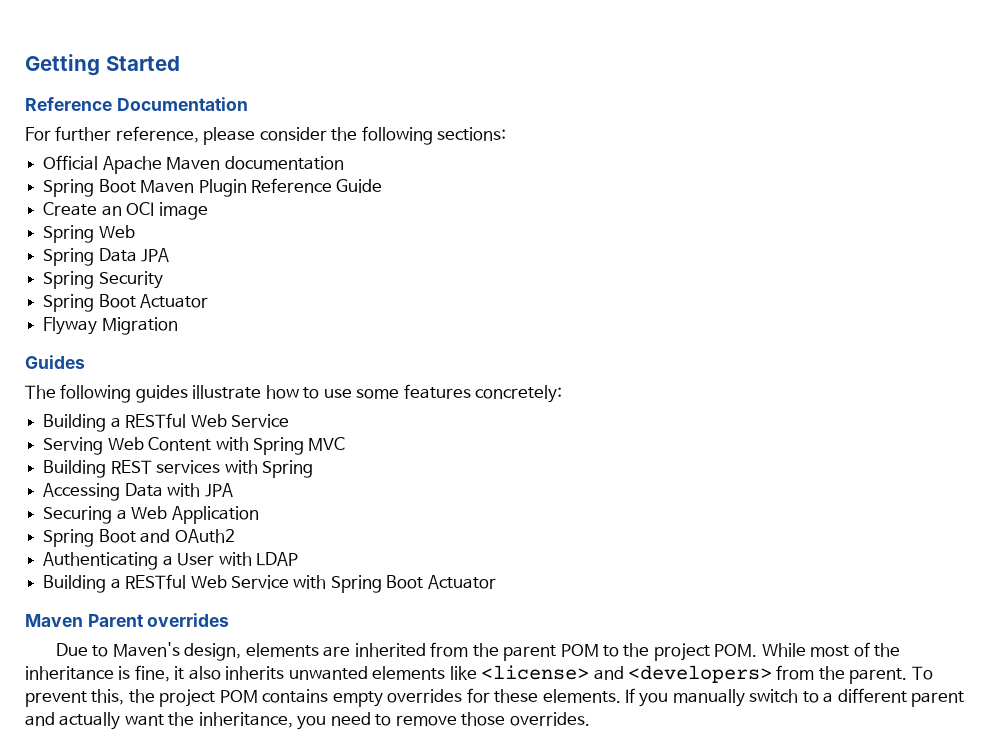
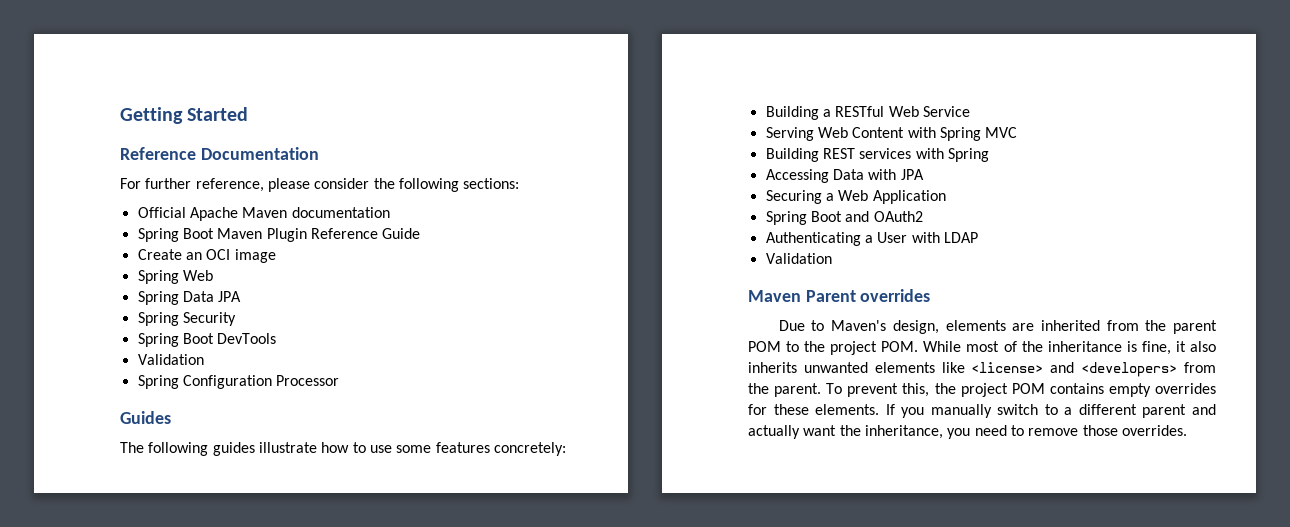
  Spring Security
- Spring Boot Actuator
- Flyway Migration
+ Spring Boot DevTools
+ Validation
+ Spring Configuration Processor
  Authenticating a User with LDAP
- Building a RESTful Web Service with Spring Boot Actuator
+ Validation

